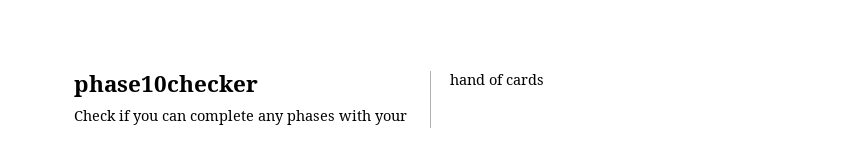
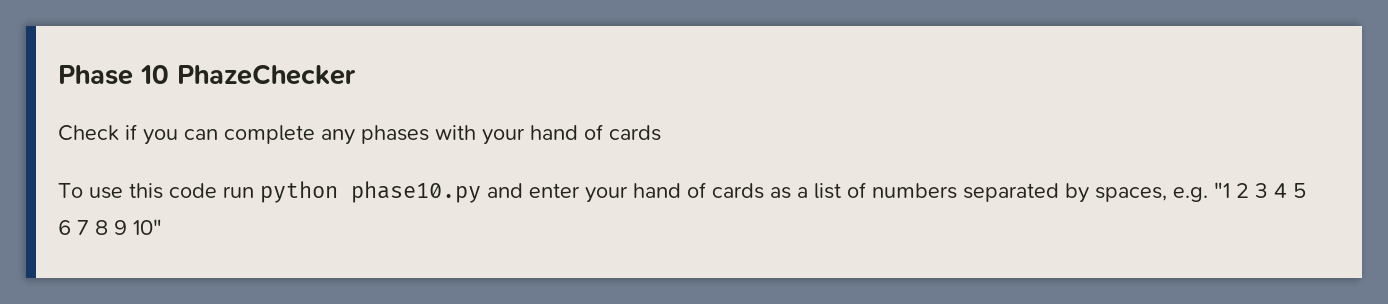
- phase10checker
+ Phase 10 PhazeChecker
+ To use this code run python phase10.py and enter your hand of cards as a list of numbers separated by spaces, e.g. "1 2 3 4 5 6 7 8 9 10"

